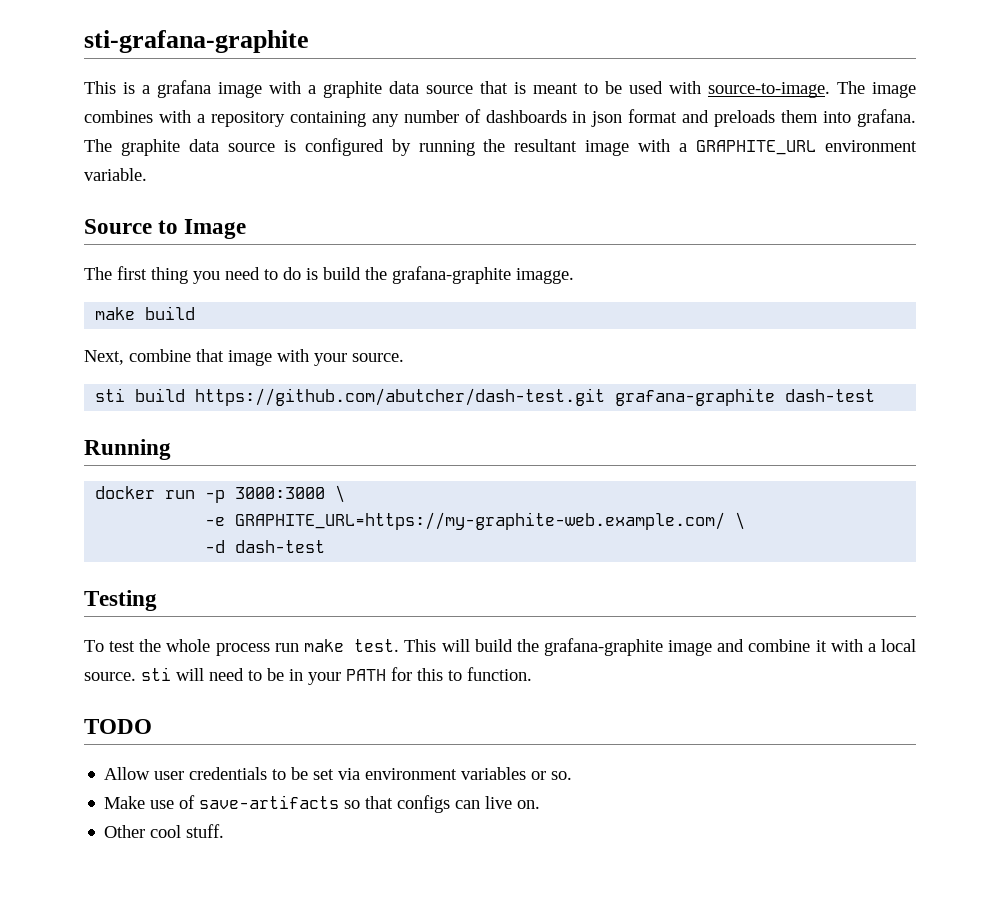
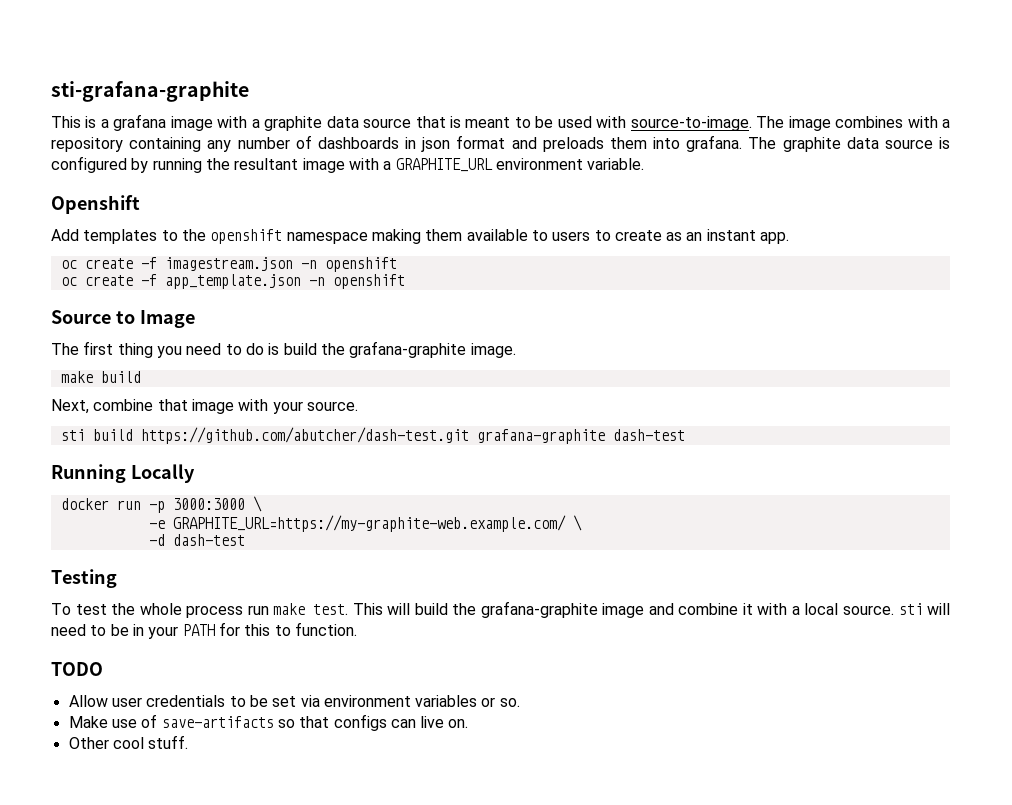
+ Openshift
+ Add templates to the openshift namespace making them available to users to create as an instant app.
+ oc create -f imagestream.json -n openshift
+ oc create -f app_template.json -n openshift
- The first thing you need to do is build the grafana-graphite imagge.
+ The first thing you need to do is build the grafana-graphite image.
- Running
+ Running Locally

